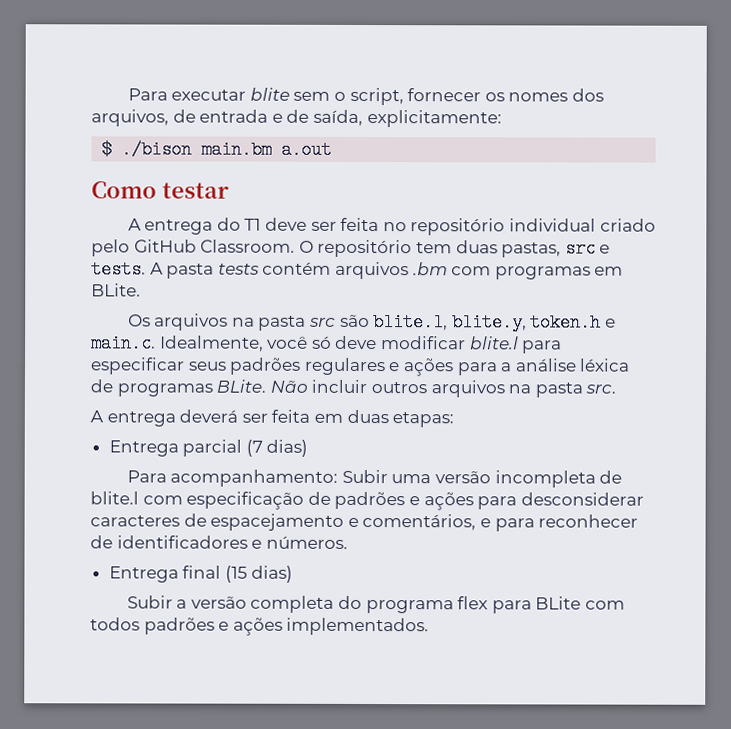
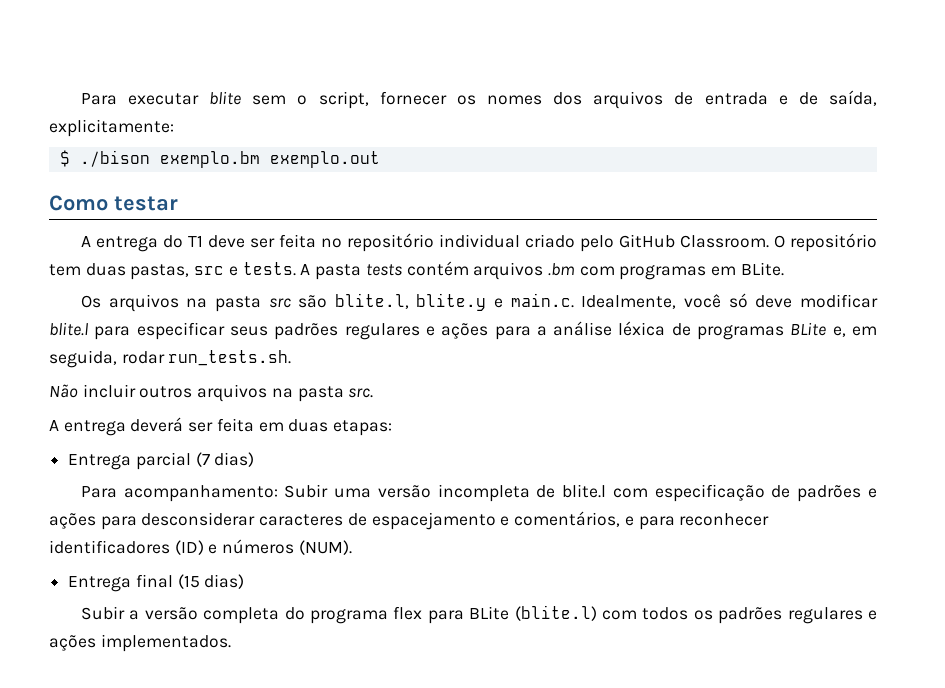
- Para executar blite sem o script, fornecer os nomes dos arquivos, de entrada e de saída, explicitamente:
+ Para executar blite sem o script, fornecer os nomes dos arquivos de entrada e de saída, explicitamente:
- $ ./bison main.bm a.out
+ $ ./bison exemplo.bm exemplo.out
- Os arquivos na pasta src são blite.l, blite.y, token.h e main.c. Idealmente, você só deve modificar blite.l para especificar seus padrões regulares e ações para a análise léxica de programas BLite. Não incluir outros arquivos na pasta src.
+ Os arquivos na pasta src são blite.l, blite.y e main.c. Idealmente, você só deve modificar blite.l para especificar seus padrões regulares e ações para a análise léxica de programas BLite e, em seguida, rodar run_tests.sh.
+ Não incluir outros arquivos na pasta src.
- Para acompanhamento: Subir uma versão incompleta de blite.l com especificação de padrões e ações para desconsiderar caracteres de espacejamento e comentários, e para reconhecer de identificadores e números.
+ Para acompanhamento: Subir uma versão incompleta de blite.l com especificação de padrões e ações para desconsiderar caracteres de espacejamento e comentários, e para reconhecer identificadores (ID) e números (NUM).
- Subir a versão completa do programa flex para BLite com todos padrões e ações implementados.
+ Subir a versão completa do programa flex para BLite (blite.l) com todos os padrões regulares e ações implementados.

